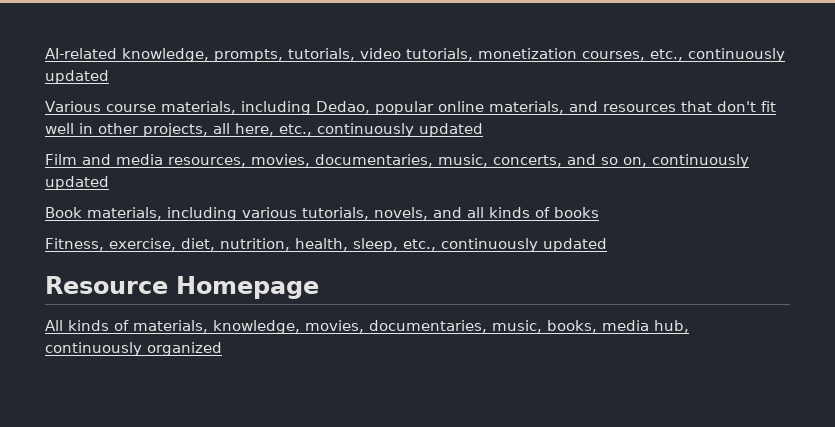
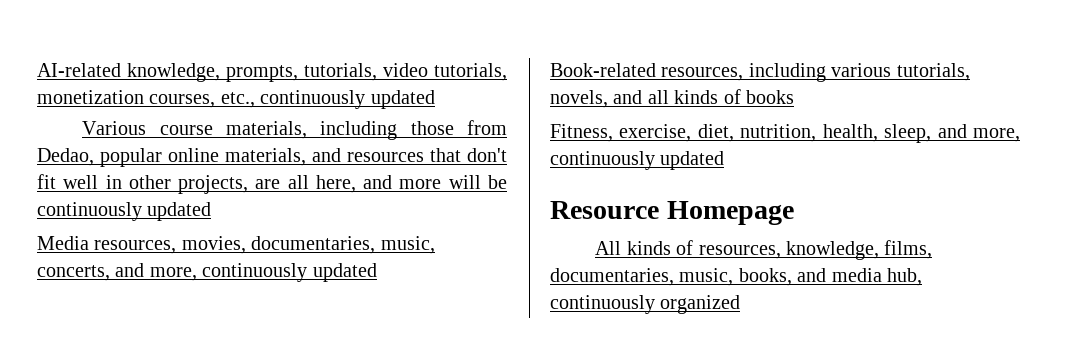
- Various course materials, including Dedao, popular online materials, and resources that don't fit well in other projects, all here, etc., continuously updated
- Film and media resources, movies, documentaries, music, concerts, and so on, continuously updated
- Book materials, including various tutorials, novels, and all kinds of books
+ Various course materials, including those from Dedao, popular online materials, and resources that don't fit well in other projects, are all here, and more will be continuously updated
+ Media resources, movies, documentaries, music, concerts, and more, continuously updated
+ Book-related resources, including various tutorials, novels, and all kinds of books
- Fitness, exercise, diet, nutrition, health, sleep, etc., continuously updated
+ Fitness, exercise, diet, nutrition, health, sleep, and more, continuously updated
- All kinds of materials, knowledge, movies, documentaries, music, books, media hub, continuously organized
+ All kinds of resources, knowledge, films, documentaries, music, books, and media hub, continuously organized

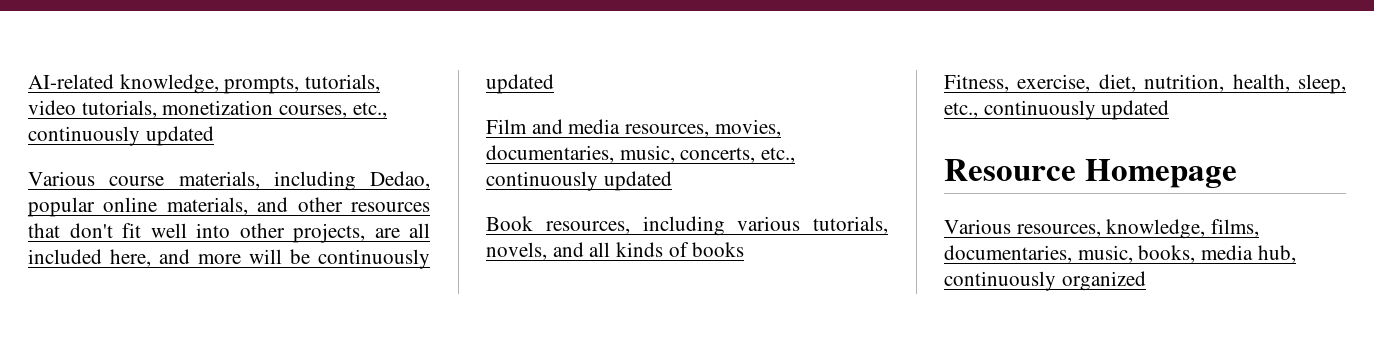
- Various course materials, including those from Dedao, popular online materials, and resources that don't fit well in other projects, are all here, and more will be continuously updated
+ Various course materials, including Dedao, popular online materials, and other resources that don't fit well into other projects, are all included here, and more will be continuously updated
- Media resources, movies, documentaries, music, concerts, and more, continuously updated
- Book-related resources, including various tutorials, novels, and all kinds of books
+ Film and media resources, movies, documentaries, music, concerts, etc., continuously updated
+ Book resources, including various tutorials, novels, and all kinds of books
- Fitness, exercise, diet, nutrition, health, sleep, and more, continuously updated
+ Fitness, exercise, diet, nutrition, health, sleep, etc., continuously updated
- All kinds of resources, knowledge, films, documentaries, music, books, and media hub, continuously organized
+ Various resources, knowledge, films, documentaries, music, books, media hub, continuously organized

